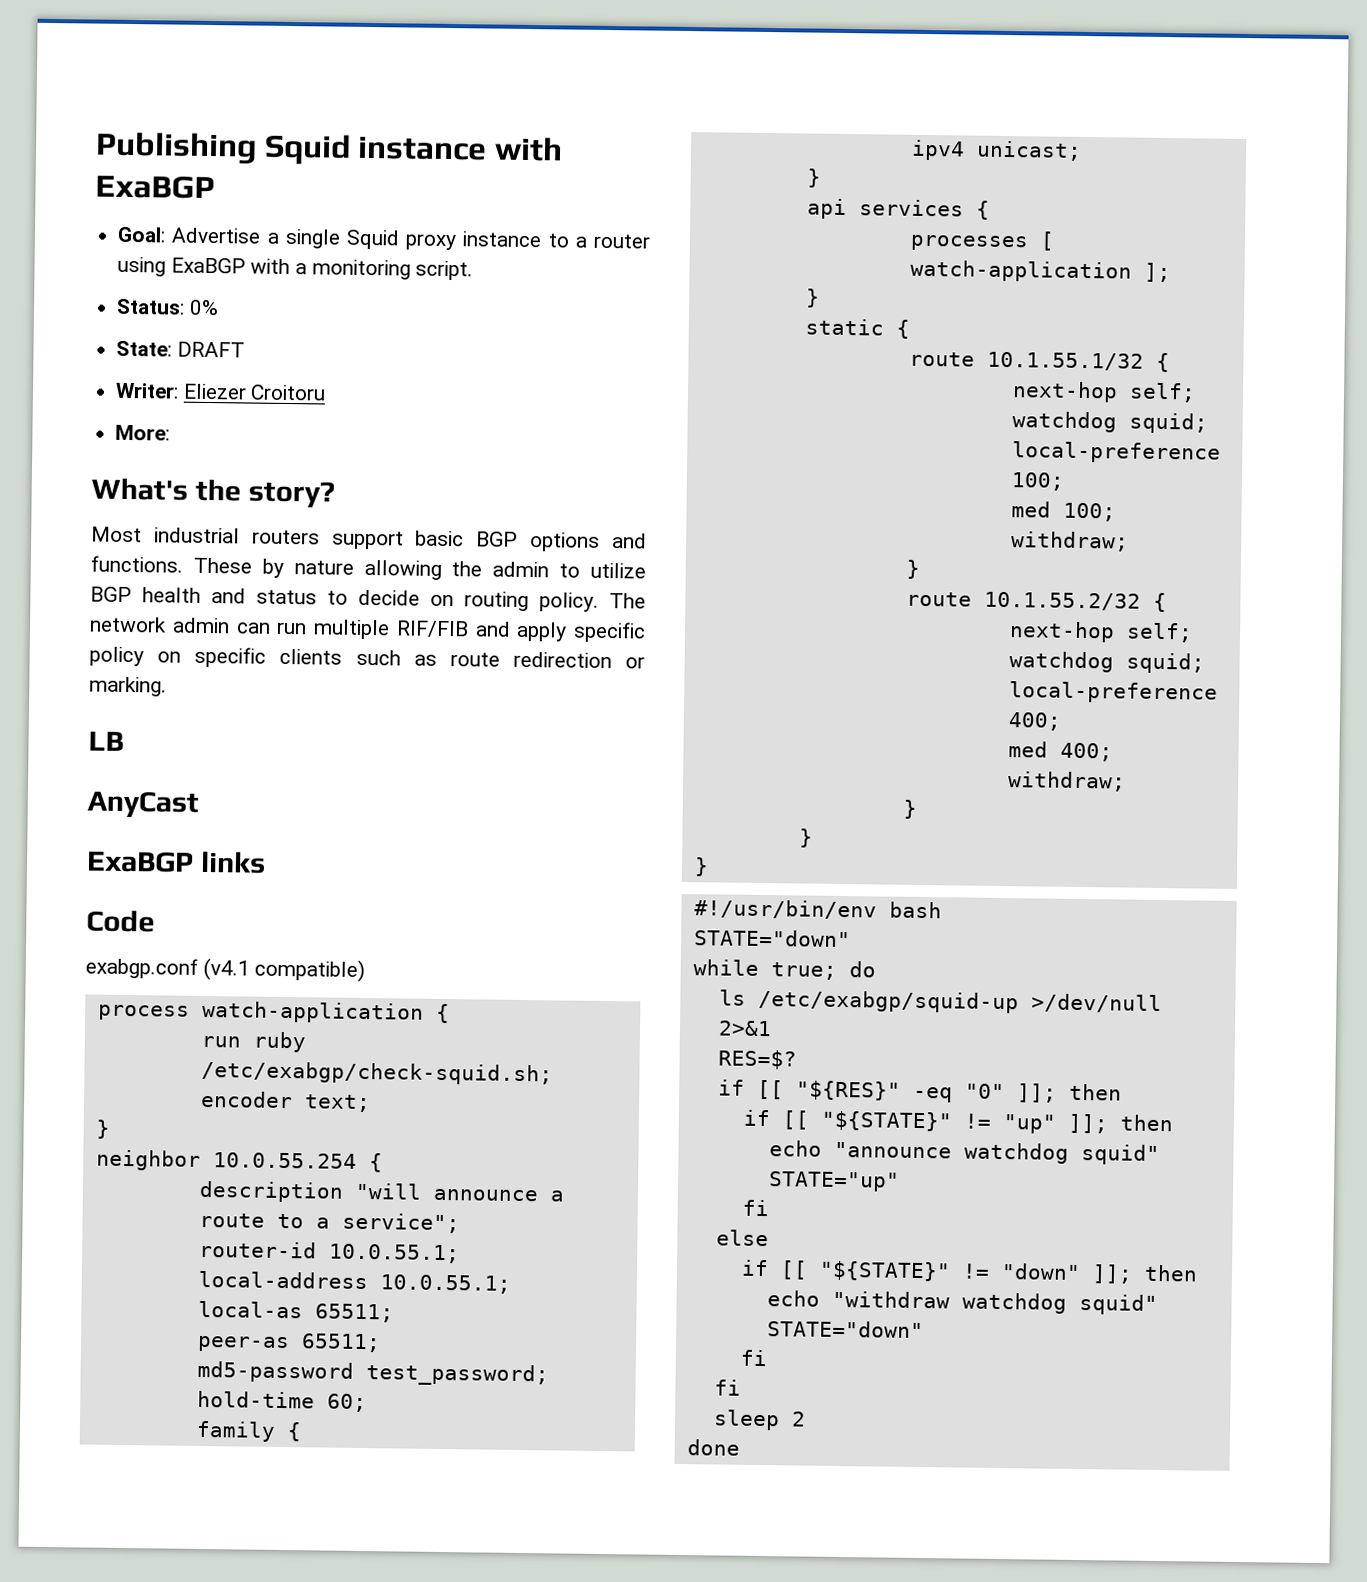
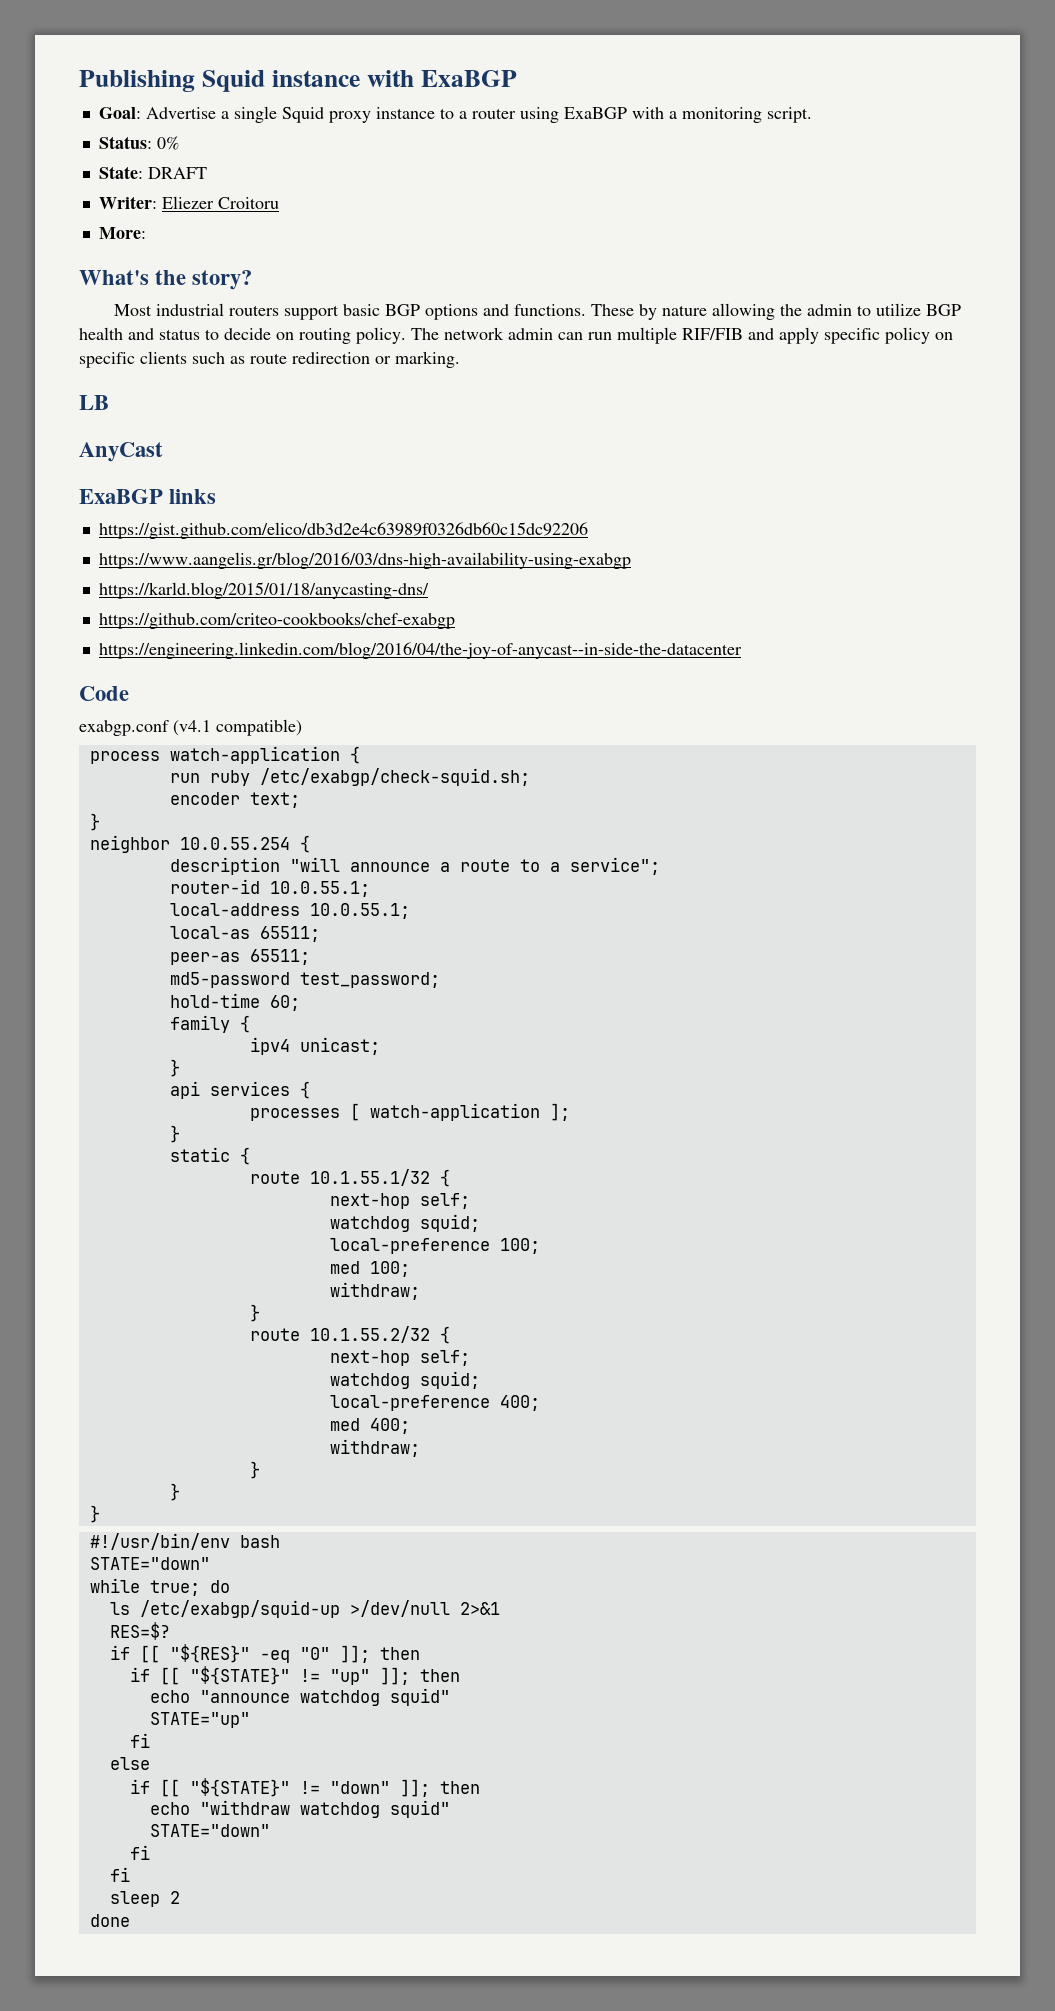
+ https://gist.github.com/elico/db3d2e4c63989f0326db60c15dc92206
+ https://www.aangelis.gr/blog/2016/03/dns-high-availability-using-exabgp
+ https://karld.blog/2015/01/18/anycasting-dns/
+ https://github.com/criteo-cookbooks/chef-exabgp
+ https://engineering.linkedin.com/blog/2016/04/the-joy-of-anycast--in-side-the-datacenter

